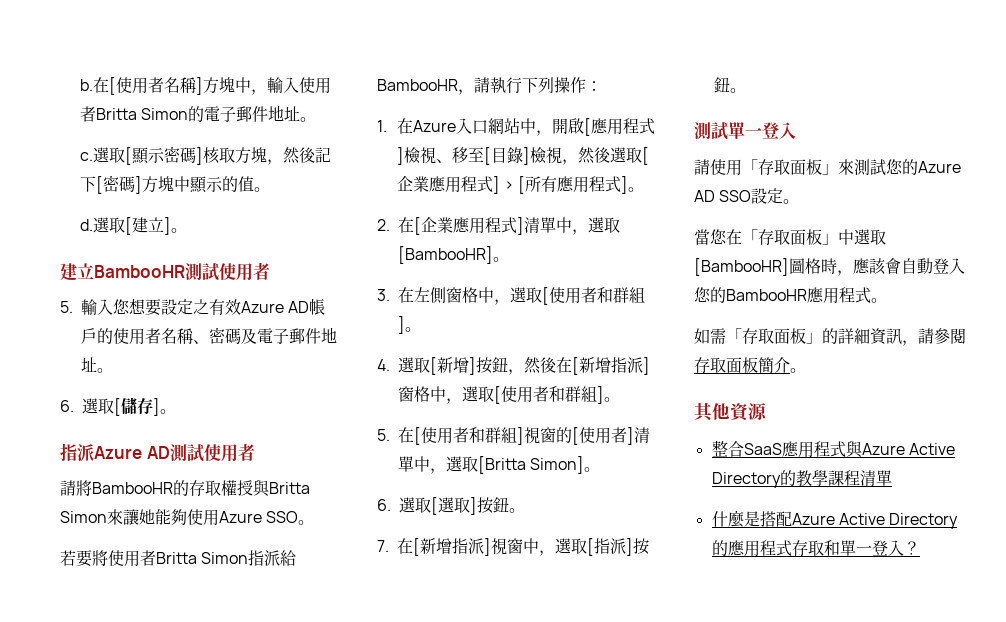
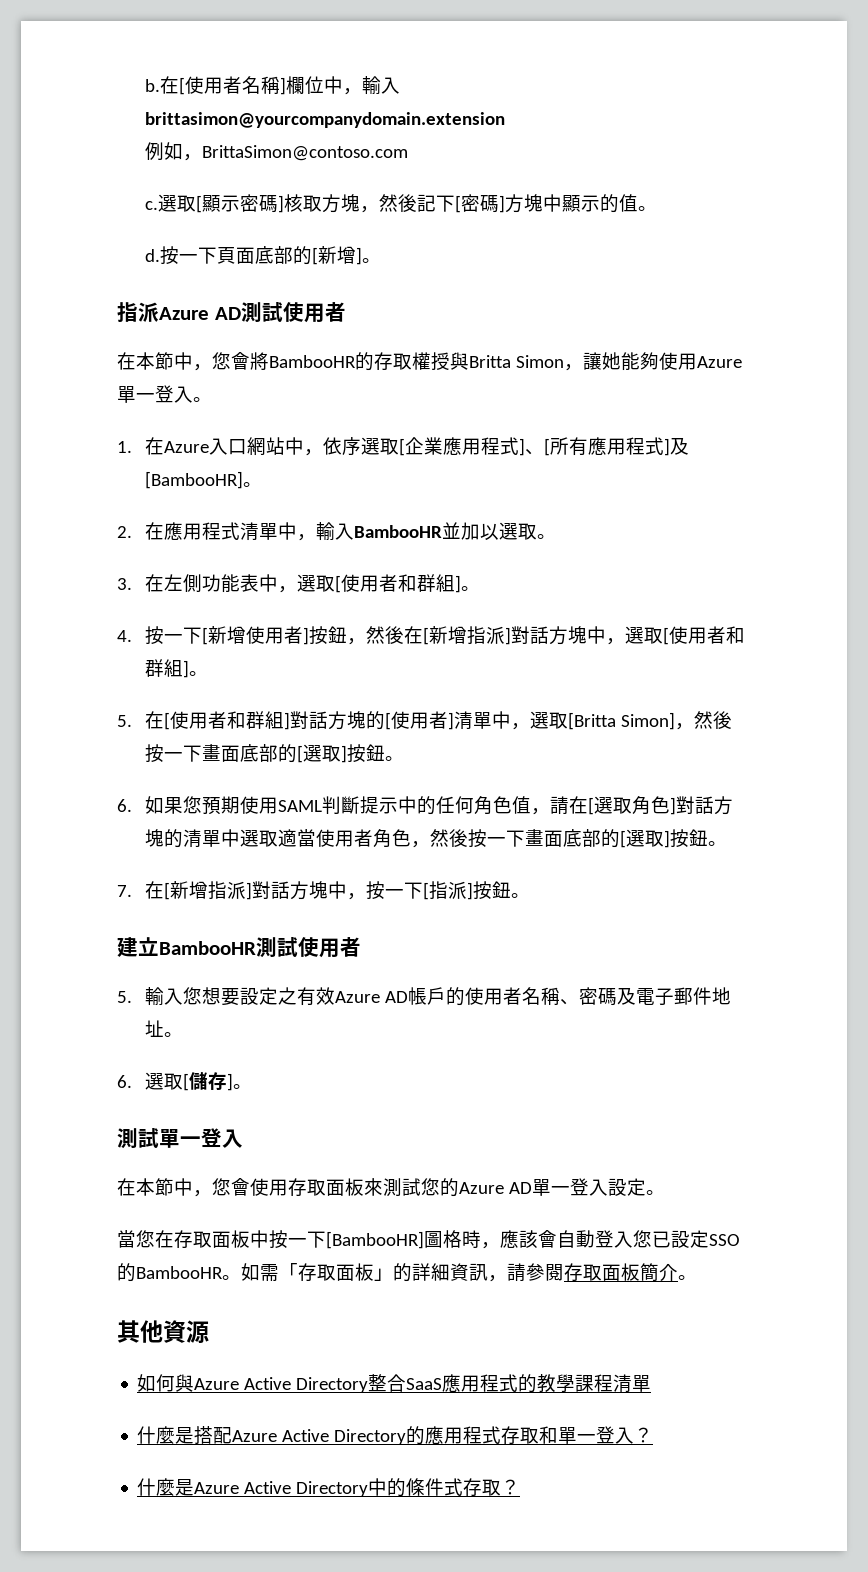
- 在[使用者名稱]方塊中，輸入使用者Britta Simon的電子郵件地址。
+ 在[使用者名稱]欄位中，輸入brittasimon@yourcompanydomain.extension
+ 例如，BrittaSimon@contoso.com
- 選取[建立]。
+ 按一下頁面底部的[新增]。
+ 指派Azure AD測試使用者
+ 在本節中，您會將BambooHR的存取權授與Britta Simon，讓她能夠使用Azure單一登入。
+ 1.在Azure入口網站中，依序選取[企業應用程式]、[所有應用程式]及[BambooHR]。
+ 2.在應用程式清單中，輸入BambooHR並加以選取。
+ 3.在左側功能表中，選取[使用者和群組]。
+ 4.按一下[新增使用者]按鈕，然後在[新增指派]對話方塊中，選取[使用者和群組]。
+ 5.在[使用者和群組]對話方塊的[使用者]清單中，選取[Britta Simon]，然後按一下畫面底部的[選取]按鈕。
+ 6.如果您預期使用SAML判斷提示中的任何角色值，請在[選取角色]對話方塊的清單中選取適當使用者角色，然後按一下畫面底部的[選取]按鈕。
+ 7.在[新增指派]對話方塊中，按一下[指派]按鈕。
- 指派Azure AD測試使用者
- 請將BambooHR的存取權授與Britta Simon來讓她能夠使用Azure SSO。
- 若要將使用者Britta Simon指派給BambooHR，請執行下列操作：
- 1.在Azure入口網站中，開啟[應用程式]檢視、移至[目錄]檢視，然後選取[企業應用程式] > [所有應用程式]。
- 2.在[企業應用程式]清單中，選取[BambooHR]。
- 3.在左側窗格中，選取[使用者和群組]。
- 4.選取[新增]按鈕，然後在[新增指派]窗格中，選取[使用者和群組]。
- 5.在[使用者和群組]視窗的[使用者]清單中，選取[Britta Simon]。
- 6.選取[選取]按鈕。
- 7.在[新增指派]視窗中，選取[指派]按鈕。
- 請使用「存取面板」來測試您的Azure AD SSO設定。
+ 在本節中，您會使用存取面板來測試您的Azure AD單一登入設定。
- 當您在「存取面板」中選取[BambooHR]圖格時，應該會自動登入您的BambooHR應用程式。
- 如需「存取面板」的詳細資訊，請參閱存取面板簡介。
+ 當您在存取面板中按一下[BambooHR]圖格時，應該會自動登入您已設定SSO的BambooHR。如需「存取面板」的詳細資訊，請參閱存取面板簡介。
- 整合SaaS應用程式與Azure Active Directory的教學課程清單
+ 如何與Azure Active Directory整合SaaS應用程式的教學課程清單
+ 什麼是Azure Active Directory中的條件式存取？

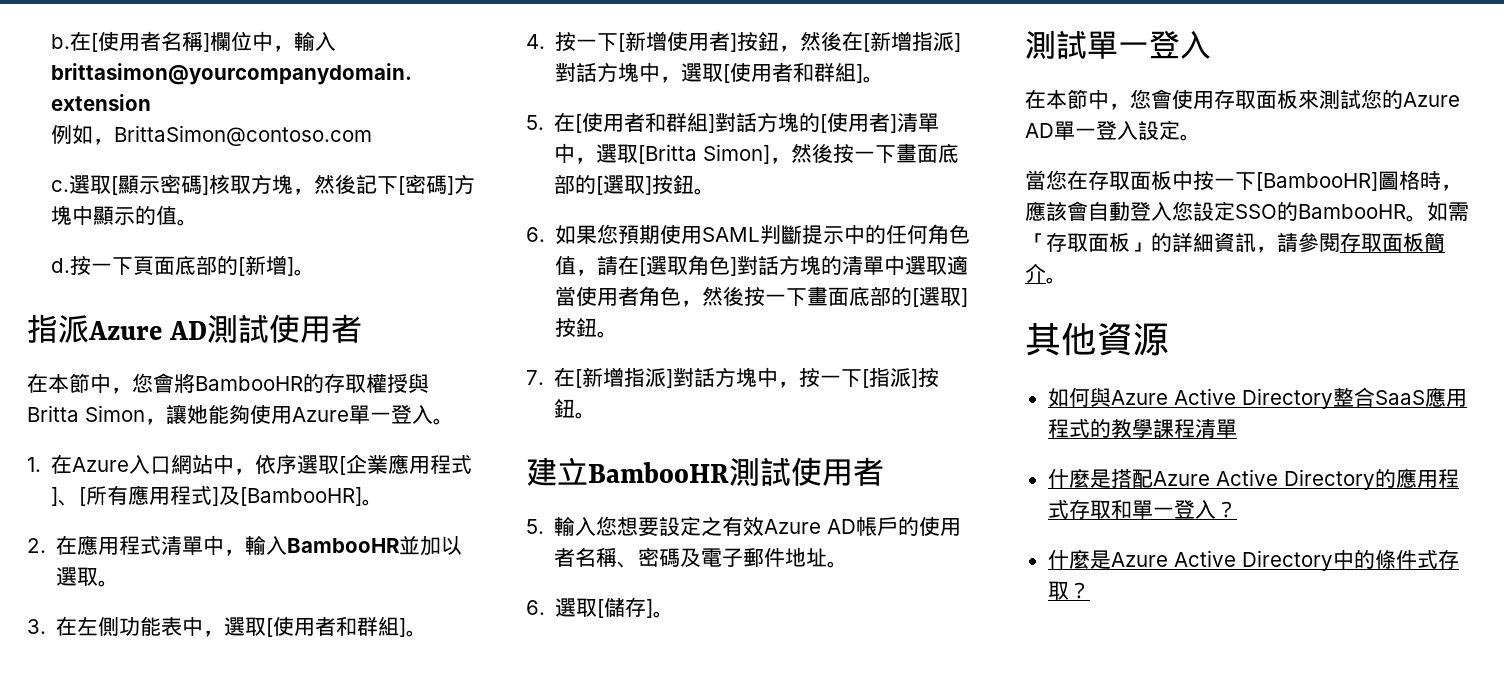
- 當您在存取面板中按一下[BambooHR]圖格時，應該會自動登入您已設定SSO的BambooHR。
+ 當您在存取面板中按一下[BambooHR]圖格時，應該會自動登入您設定SSO的BambooHR。

